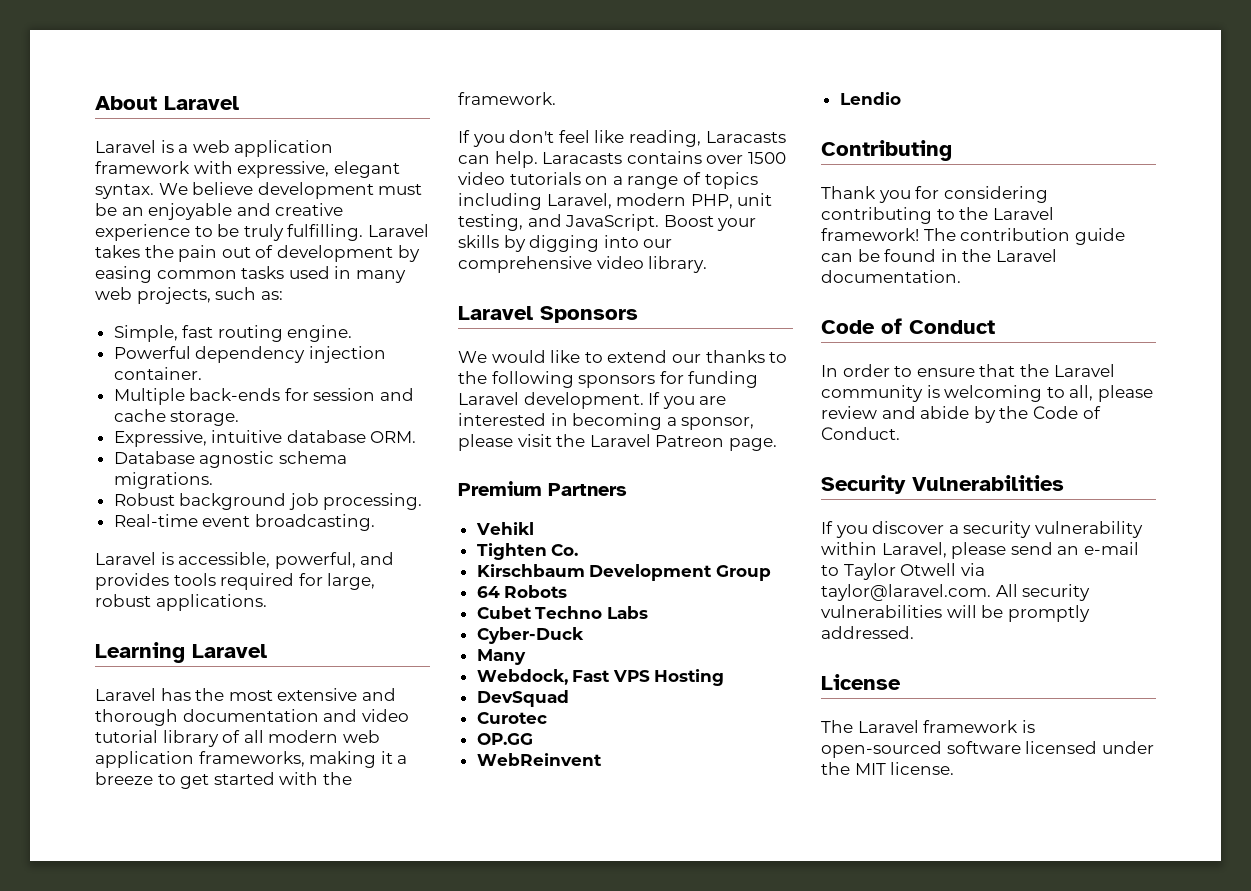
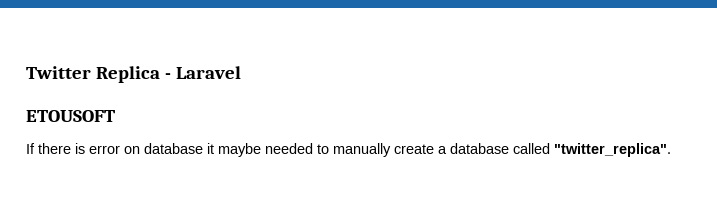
- About Laravel
- Laravel is a web application framework with expressive, elegant syntax. We believe development must be an enjoyable and creative experience to be truly fulfilling. Laravel takes the pain out of development by easing common tasks used in many web projects, such as:
- Simple, fast routing engine.
- Powerful dependency injection container.
- Multiple back-ends for session and cache storage.
- Expressive, intuitive database ORM.
- Database agnostic schema migrations.
- Robust background job processing.
- Real-time event broadcasting.
- Laravel is accessible, powerful, and provides tools required for large, robust applications.
- Learning Laravel
- Laravel has the most extensive and thorough documentation and video tutorial library of all modern web application frameworks, making it a breeze to get started with the framework.
- If you don't feel like reading, Laracasts can help. Laracasts contains over 1500 video tutorials on a range of topics including Laravel, modern PHP, unit testing, and JavaScript. Boost your skills by digging into our comprehensive video library.
- Laravel Sponsors
- We would like to extend our thanks to the following sponsors for funding Laravel development. If you are interested in becoming a sponsor, please visit the Laravel Patreon page.
- Premium Partners
- Vehikl
- Tighten Co.
- Kirschbaum Development Group
- 64 Robots
- Cubet Techno Labs
- Cyber-Duck
- Many
- Webdock, Fast VPS Hosting
- DevSquad
- Curotec
- OP.GG
- WebReinvent
- Lendio
- Contributing
- Thank you for considering contributing to the Laravel framework! The contribution guide can be found in the Laravel documentation.
- Code of Conduct
- In order to ensure that the Laravel community is welcoming to all, please review and abide by the Code of Conduct.
- Security Vulnerabilities
- If you discover a security vulnerability within Laravel, please send an e-mail to Taylor Otwell via taylor@laravel.com. All security vulnerabilities will be promptly addressed.
- License
- The Laravel framework is open-sourced software licensed under the MIT license.
+ Twitter Replica - Laravel
+ ETOUSOFT
+ If there is error on database it maybe needed to manually create a database called "twitter_replica".

